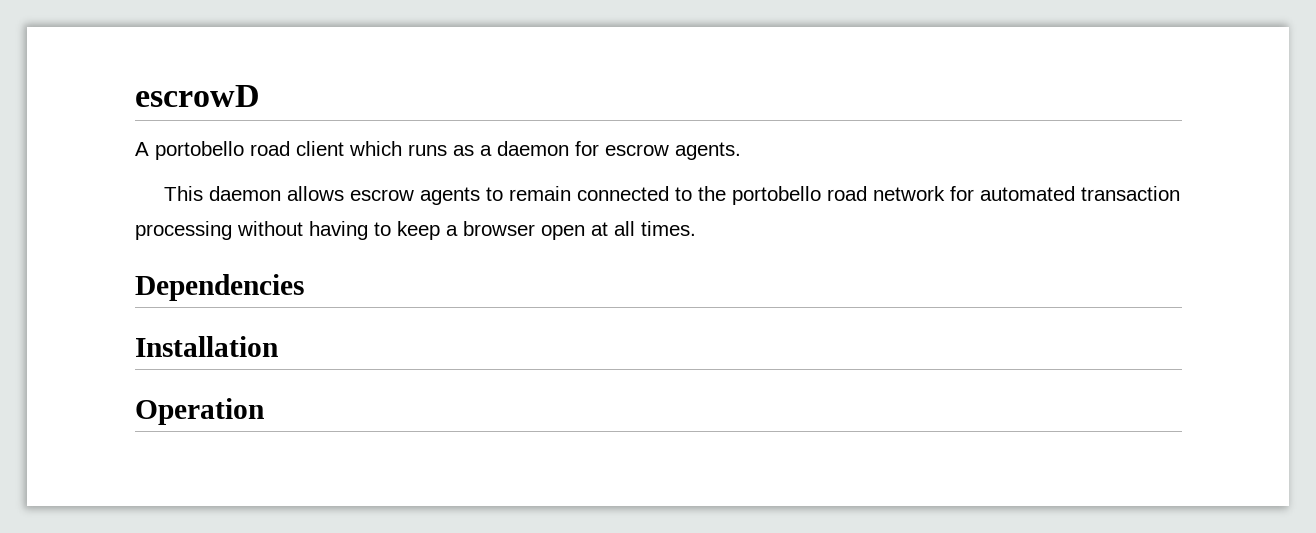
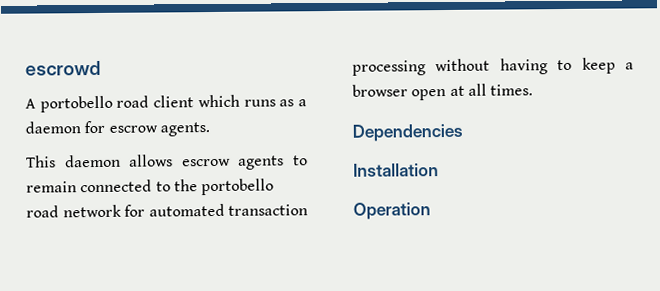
- escrowD
+ escrowd

